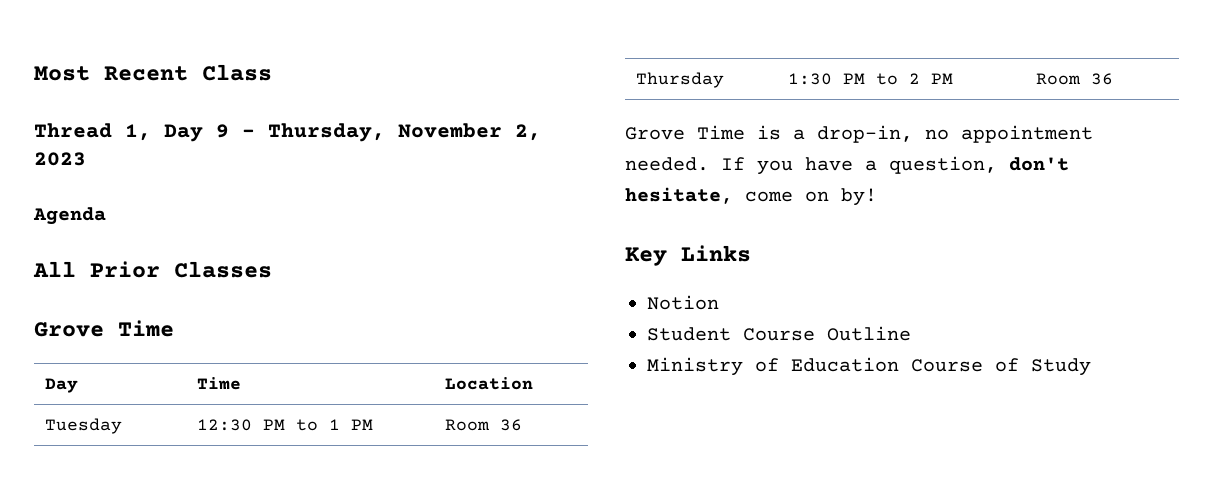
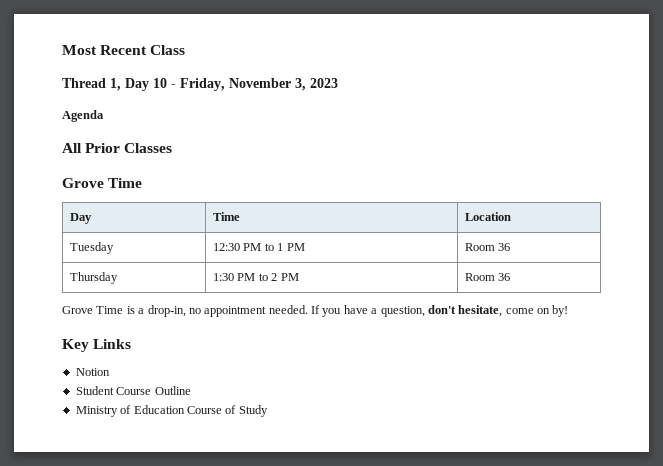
- Thread 1, Day 9 - Thursday, November 2, 2023
+ Thread 1, Day 10 - Friday, November 3, 2023

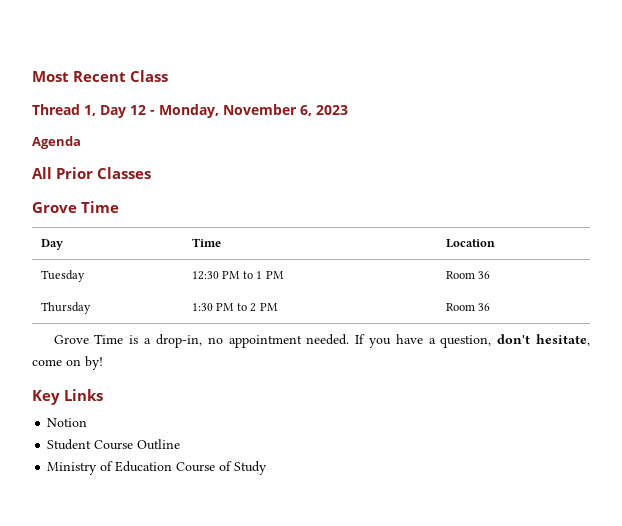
- Thread 1, Day 10 - Friday, November 3, 2023
+ Thread 1, Day 12 - Monday, November 6, 2023

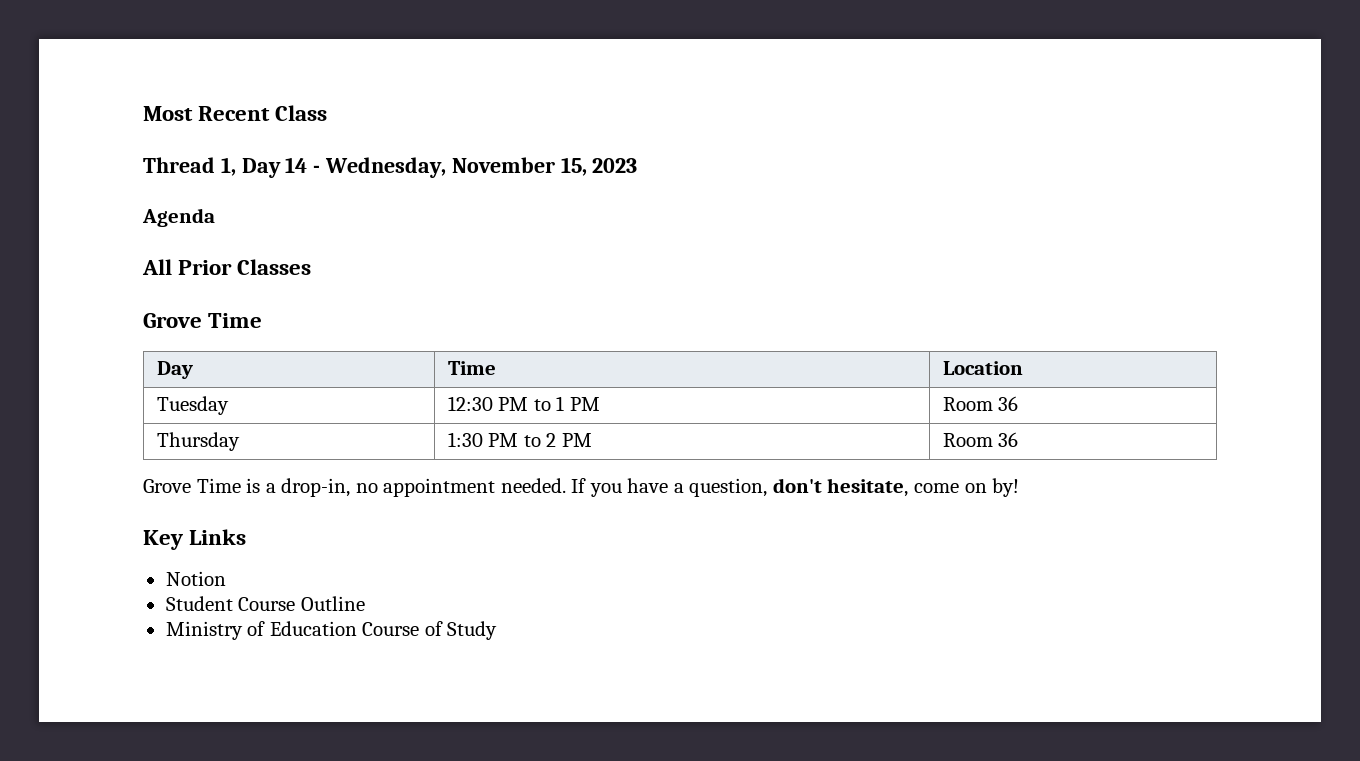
- Thread 1, Day 12 - Monday, November 6, 2023
+ Thread 1, Day 14 - Wednesday, November 15, 2023

